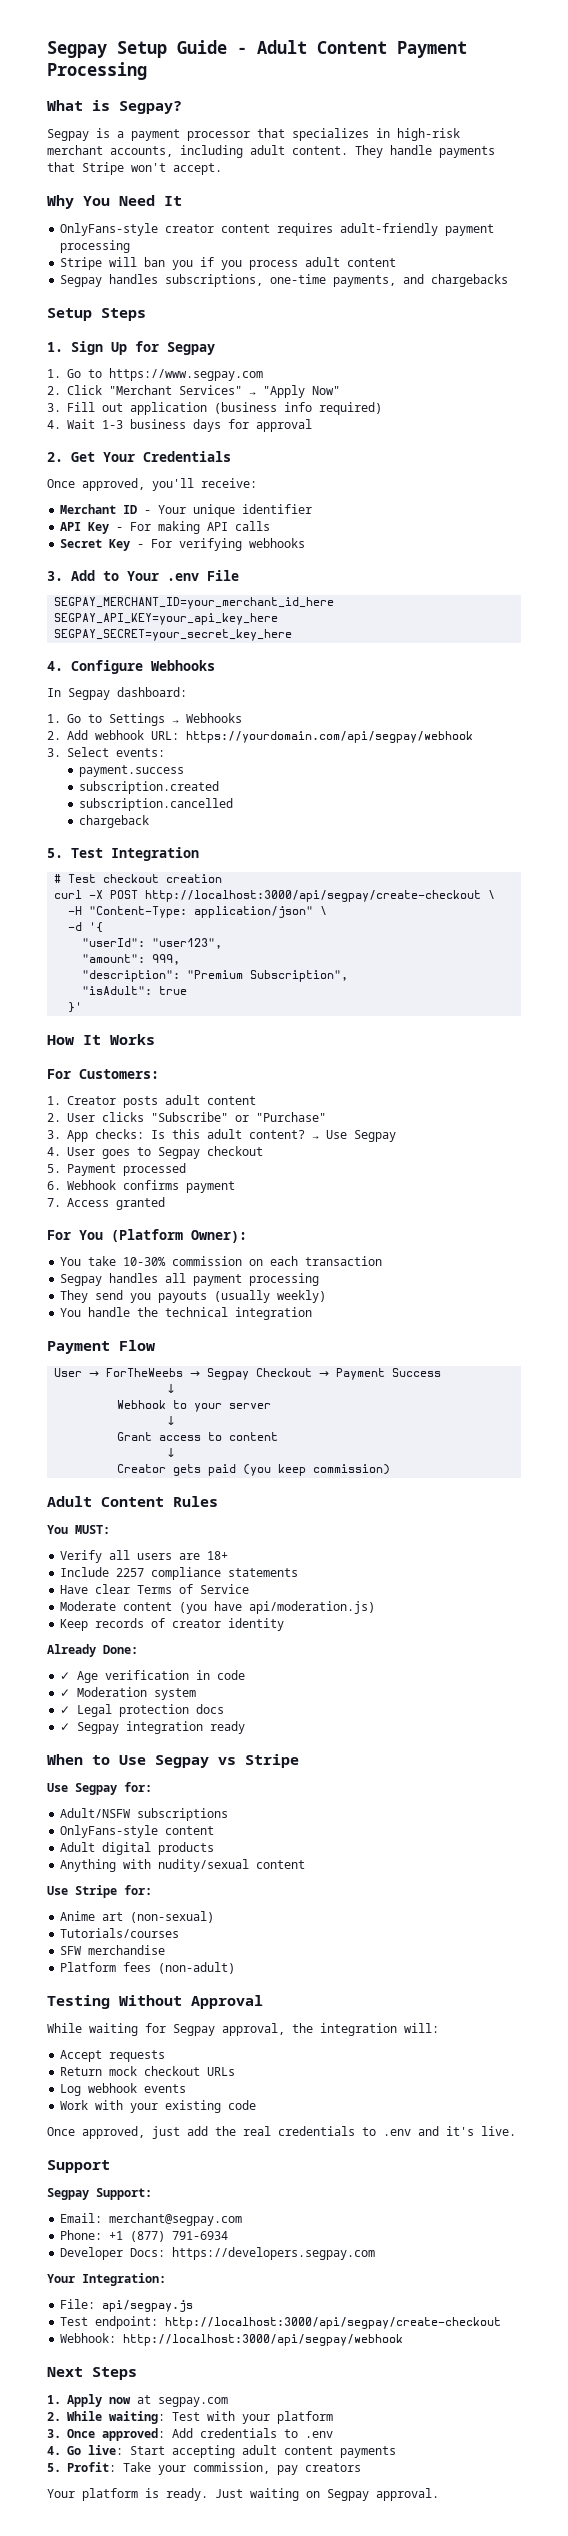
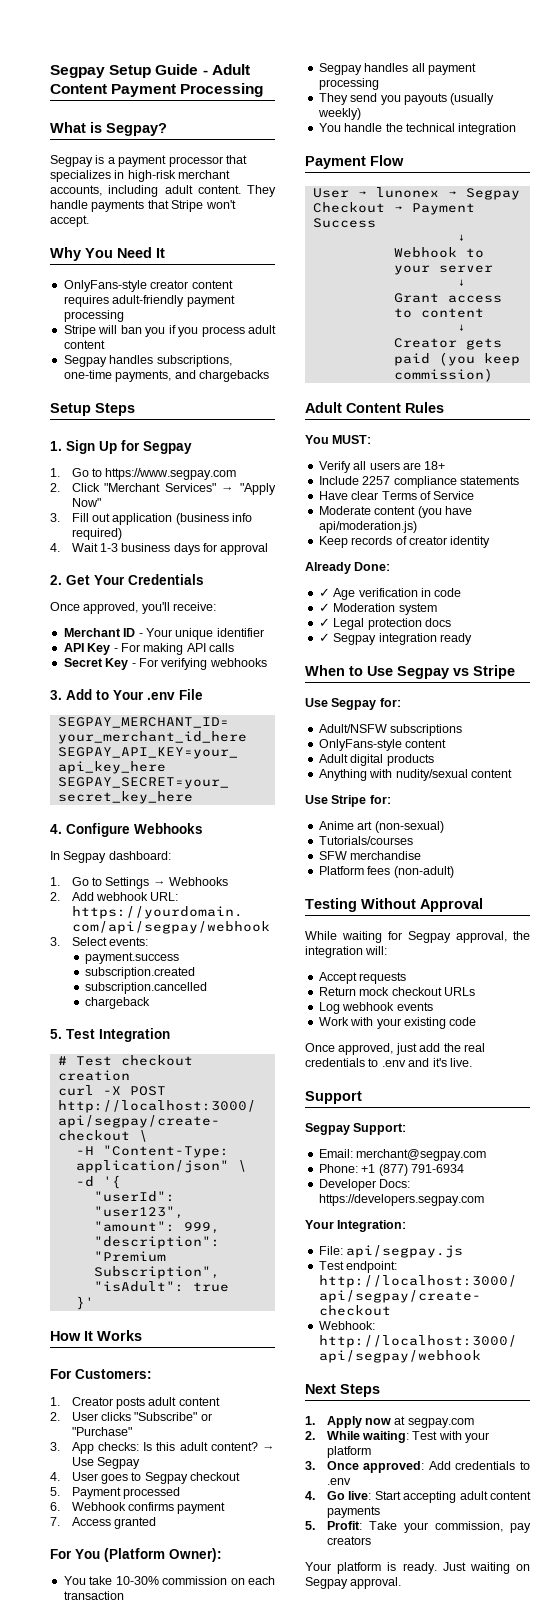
- User → ForTheWeebs → Segpay Checkout → Payment Success
+ User → lunonex → Segpay Checkout → Payment Success

